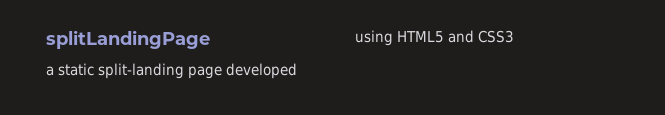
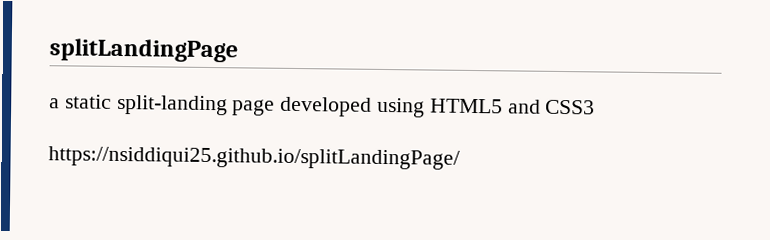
+ https://nsiddiqui25.github.io/splitLandingPage/

